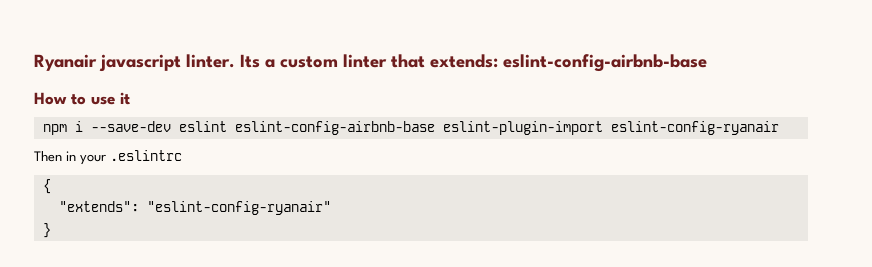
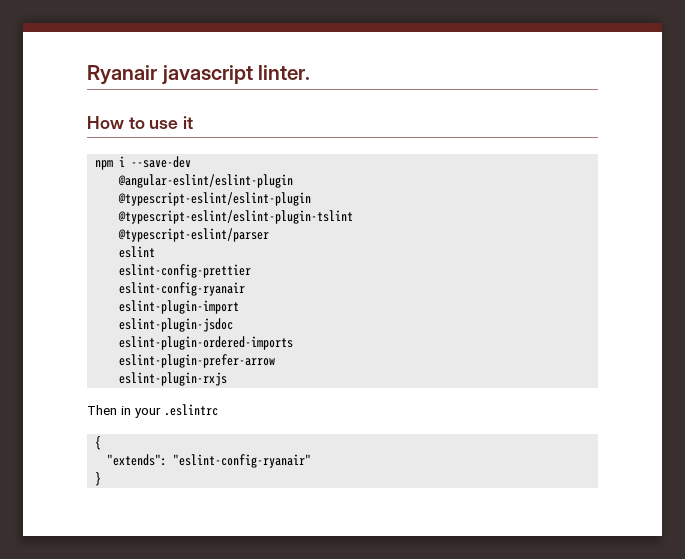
- Its a custom linter that extends: eslint-config-airbnb-base
- npm i --save-dev eslint eslint-config-airbnb-base eslint-plugin-import eslint-config-ryanair
+ npm i --save-dev
+ @angular-eslint/eslint-plugin
+ @typescript-eslint/eslint-plugin
+ @typescript-eslint/eslint-plugin-tslint
+ @typescript-eslint/parser
+ eslint
+ eslint-config-prettier
+ eslint-config-ryanair
+ eslint-plugin-import
+ eslint-plugin-jsdoc
+ eslint-plugin-ordered-imports
+ eslint-plugin-prefer-arrow
+ eslint-plugin-rxjs

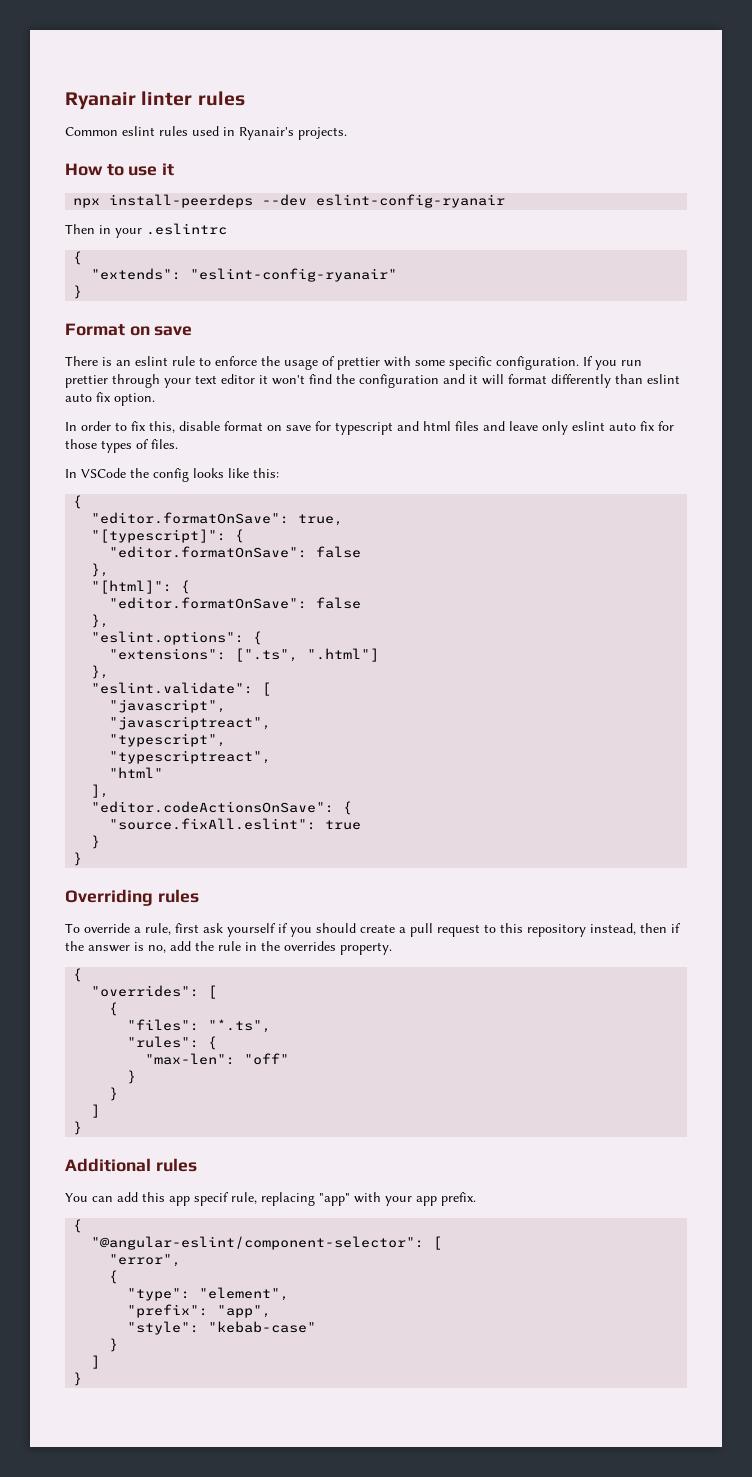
- Ryanair javascript linter.
+ Ryanair linter rules
+ Common eslint rules used in Ryanair's projects.
  How to use it
- npm i --save-dev
- @angular-eslint/eslint-plugin
- @typescript-eslint/eslint-plugin
- @typescript-eslint/eslint-plugin-tslint
- @typescript-eslint/parser
- eslint
- eslint-config-prettier
- eslint-config-ryanair
- eslint-plugin-import
- eslint-plugin-jsdoc
- eslint-plugin-ordered-imports
- eslint-plugin-prefer-arrow
- eslint-plugin-rxjs
+ npx install-peerdeps --dev eslint-config-ryanair
+ Format on save
+ There is an eslint rule to enforce the usage of prettier with some specific configuration. If you run prettier through your text editor it won't find the configuration and it will format differently than eslint auto fix option.
+ In order to fix this, disable format on save for typescript and html files and leave only eslint auto fix for those types of files.
+ In VSCode the config looks like this:
+ {
+ "editor.formatOnSave": true,
+ "[typescript]": {
+ "editor.formatOnSave": false
+ },
+ "[html]": {
+ "editor.formatOnSave": false
+ },
+ "eslint.options": {
+ "extensions": [".ts", ".html"]
+ },
+ "eslint.validate": [
+ "javascript",
+ "javascriptreact",
+ "typescript",
+ "typescriptreact",
+ "html"
+ ],
+ "editor.codeActionsOnSave": {
+ "source.fixAll.eslint": true
+ }
+ }
+ Overriding rules
+ To override a rule, first ask yourself if you should create a pull request to this repository instead, then if the answer is no, add the rule in the overrides property.
+ {
+ "overrides": [
+ {
+ "files": "*.ts",
+ "rules": {
+ "max-len": "off"
+ }
+ }
+ ]
+ }
+ Additional rules
+ You can add this app specif rule, replacing "app" with your app prefix.
+ {
+ "@angular-eslint/component-selector": [
+ "error",
+ {
+ "type": "element",
+ "prefix": "app",
+ "style": "kebab-case"
+ }
+ ]
+ }

